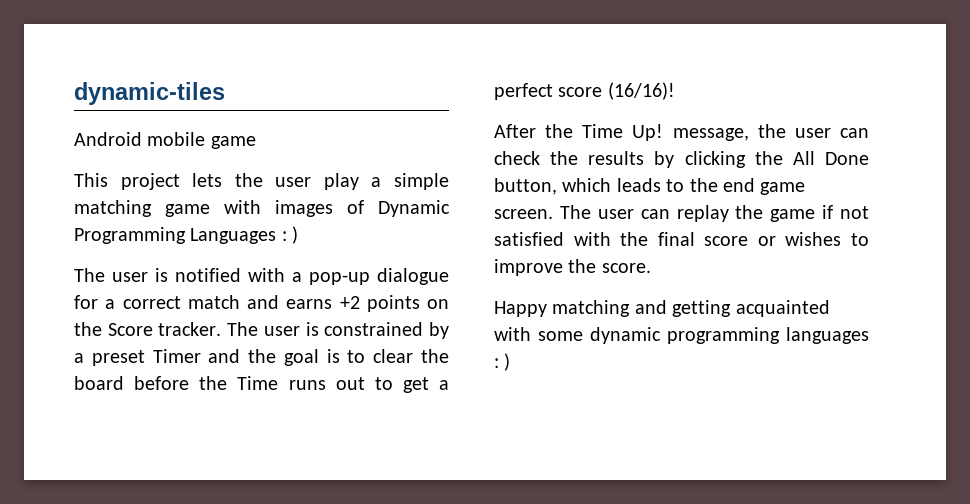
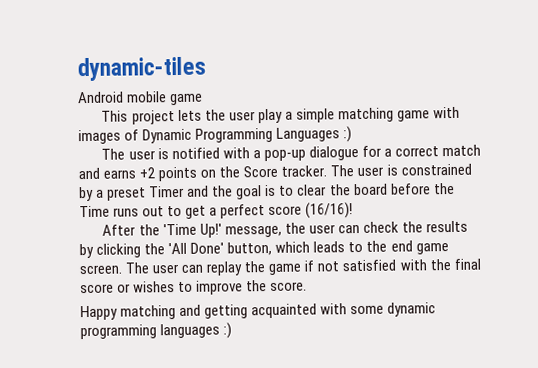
- This project lets the user play a simple matching game with images of Dynamic Programming Languages : )
+ This project lets the user play a simple matching game with images of Dynamic Programming Languages :)
- After the Time Up! message, the user can check the results by clicking the All Done button, which leads to the end game screen.
+ After the 'Time Up!' message, the user can check the results by clicking the 'All Done' button, which leads to the end game screen.
- Happy matching and getting acquainted with some dynamic programming languages : )
+ Happy matching and getting acquainted with some dynamic programming languages :)

